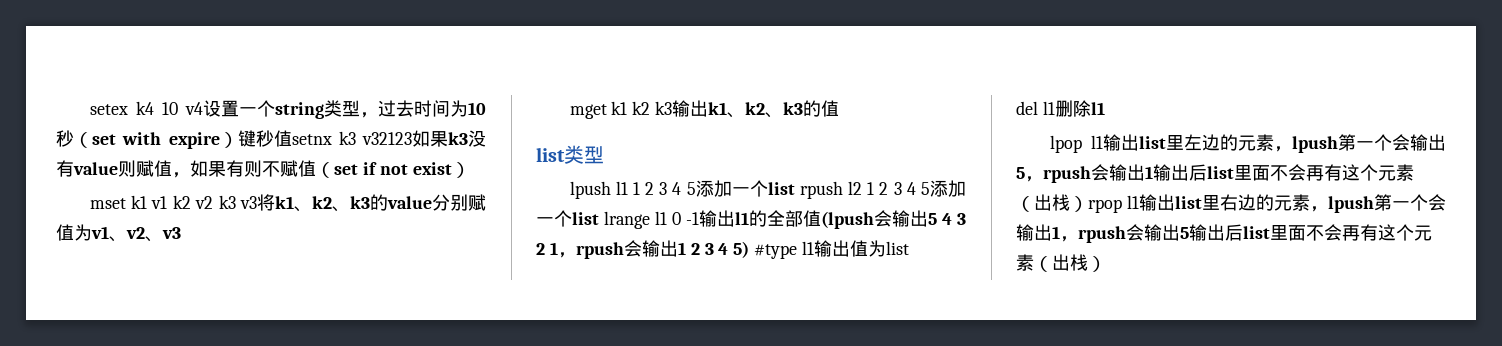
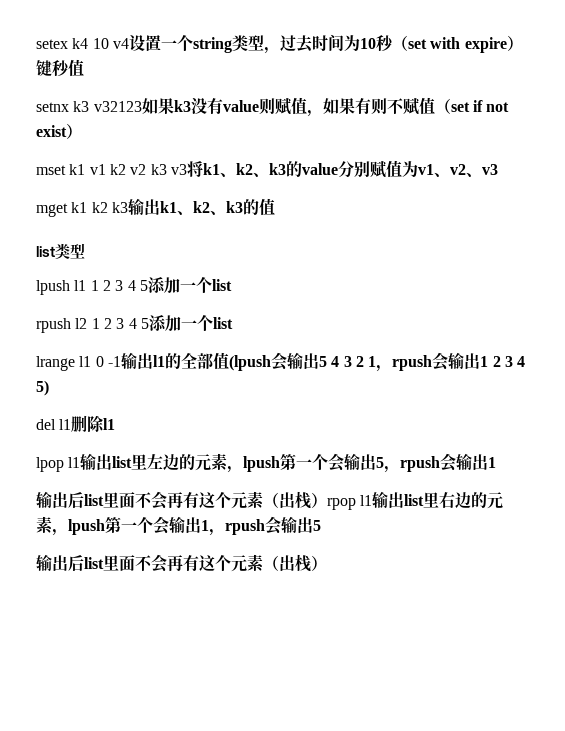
- setex k4 10 v4设置一个string类型，过去时间为10秒（set with expire）键秒值setnx k3 v32123如果k3没有value则赋值，如果有则不赋值（set if not exist）
+ setex k4 10 v4设置一个string类型，过去时间为10秒（set with expire）键秒值
+ setnx k3 v32123如果k3没有value则赋值，如果有则不赋值（set if not exist）
- lpush l1 1 2 3 4 5添加一个list rpush l2 1 2 3 4 5添加一个list lrange l1 0 -1输出l1的全部值(lpush会输出5 4 3 2 1，rpush会输出1 2 3 4 5) #type l1输出值为list
+ lpush l1 1 2 3 4 5添加一个list
+ rpush l2 1 2 3 4 5添加一个list
+ lrange l1 0 -1输出l1的全部值(lpush会输出5 4 3 2 1，rpush会输出1 2 3 4 5)
- lpop l1输出list里左边的元素，lpush第一个会输出5，rpush会输出1输出后list里面不会再有这个元素（出栈）rpop l1输出list里右边的元素，lpush第一个会输出1，rpush会输出5输出后list里面不会再有这个元素（出栈）
+ lpop l1输出list里左边的元素，lpush第一个会输出5，rpush会输出1
+ 输出后list里面不会再有这个元素（出栈）rpop l1输出list里右边的元素，lpush第一个会输出1，rpush会输出5
+ 输出后list里面不会再有这个元素（出栈）

